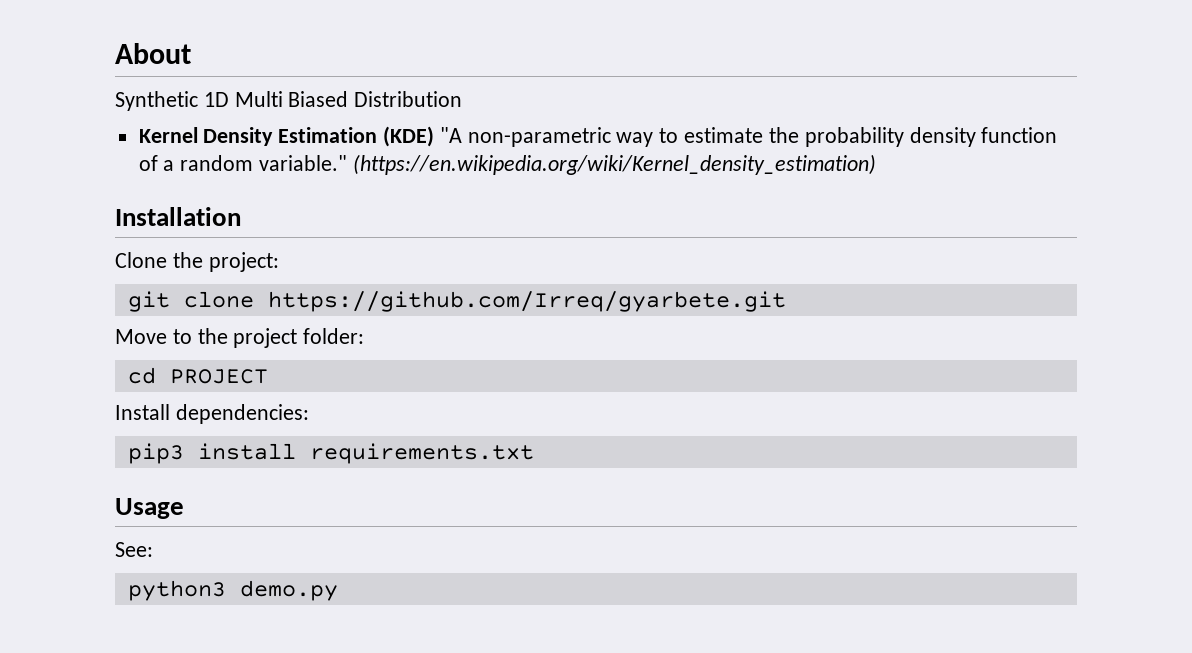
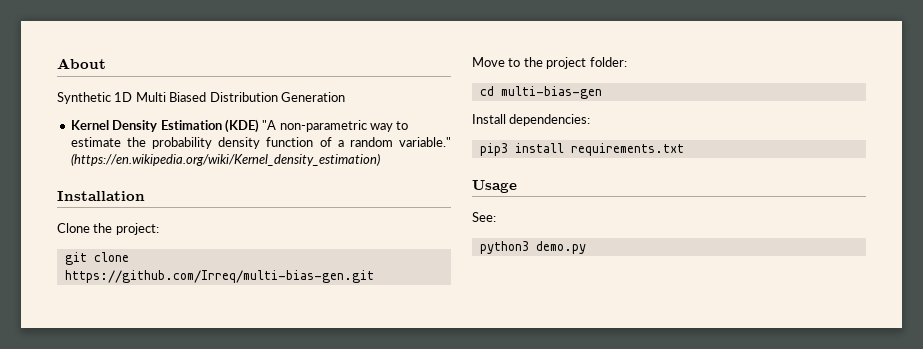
- Synthetic 1D Multi Biased Distribution
+ Synthetic 1D Multi Biased Distribution Generation
- git clone https://github.com/Irreq/gyarbete.git
+ git clone https://github.com/Irreq/multi-bias-gen.git
- cd PROJECT
+ cd multi-bias-gen

